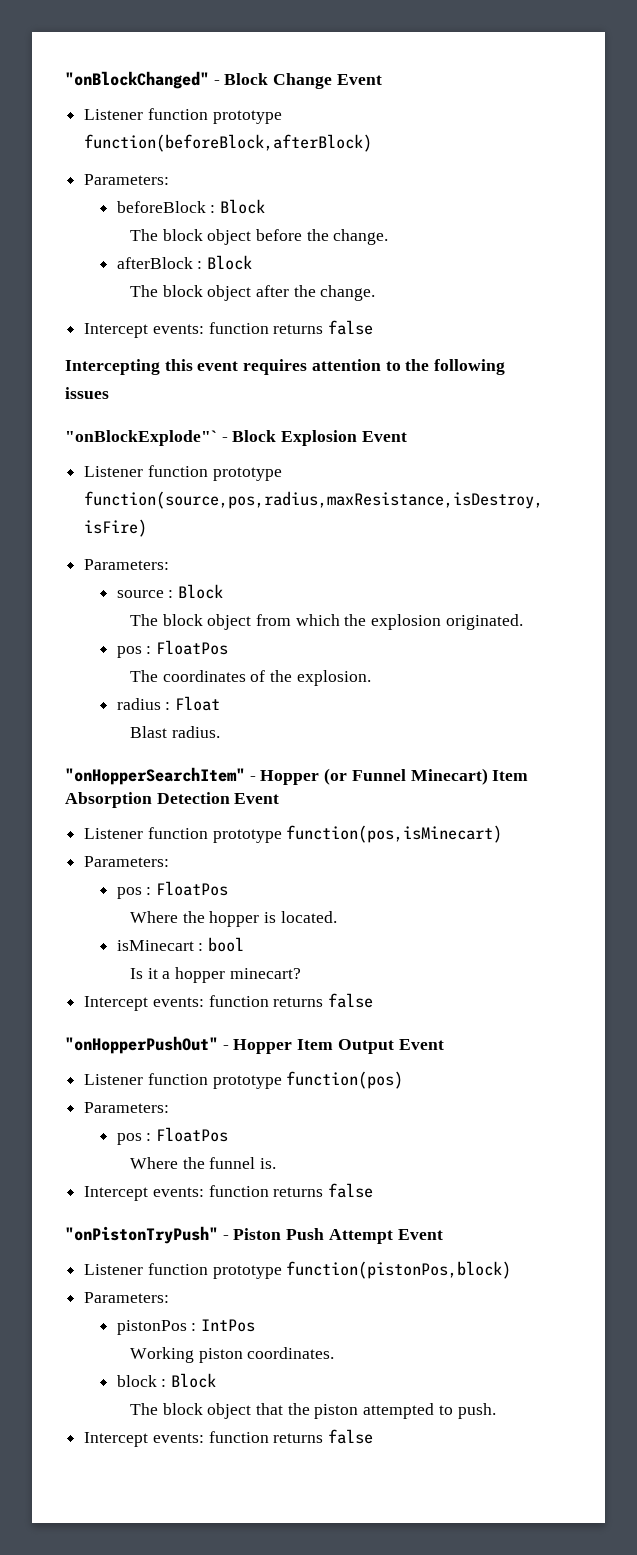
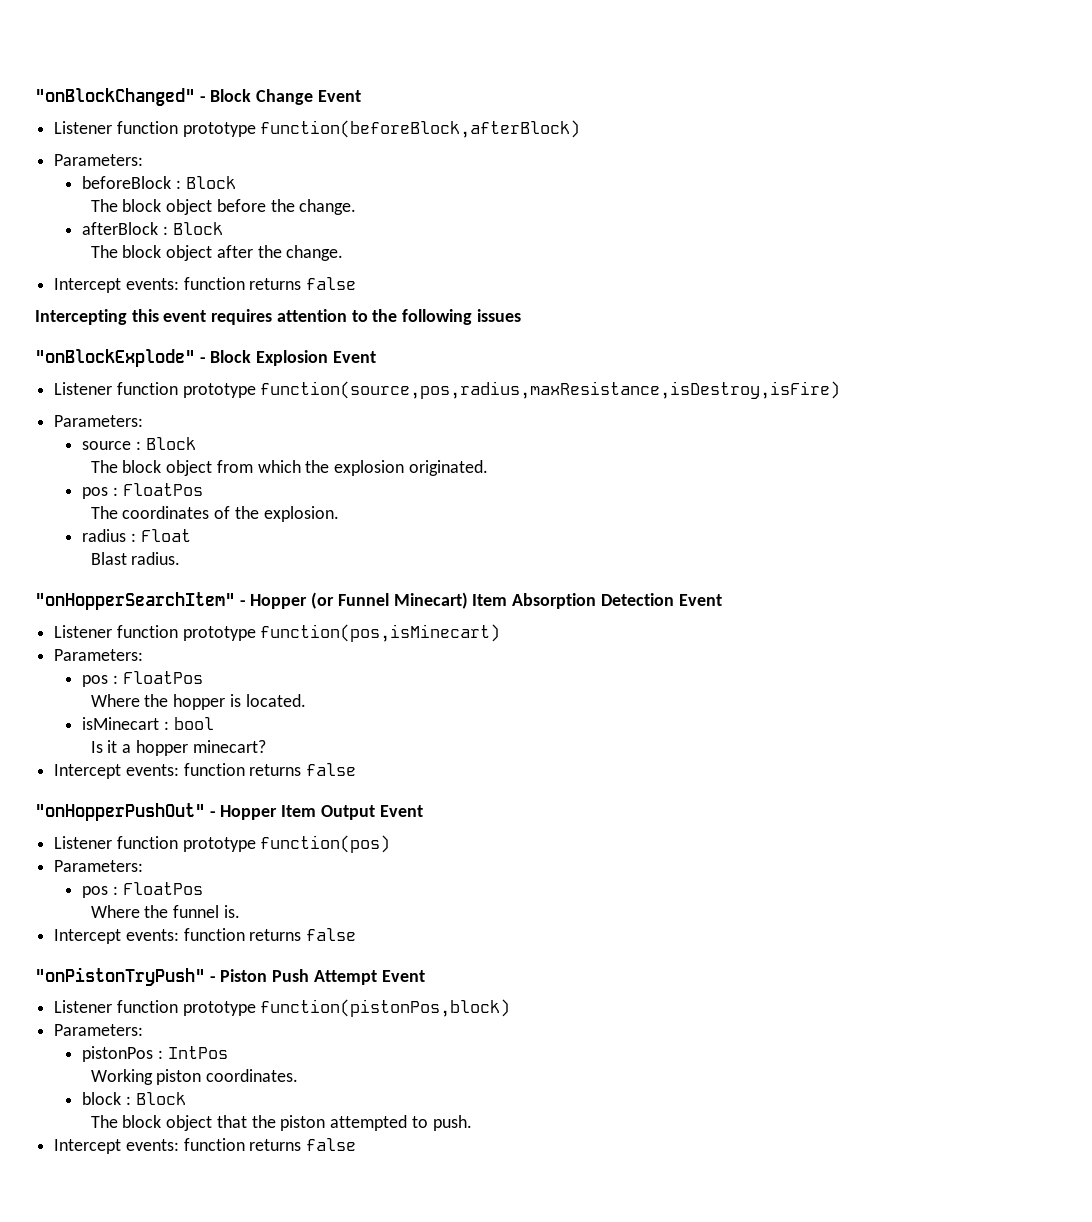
- "onBlockExplode"` - Block Explosion Event
+ "onBlockExplode" - Block Explosion Event

